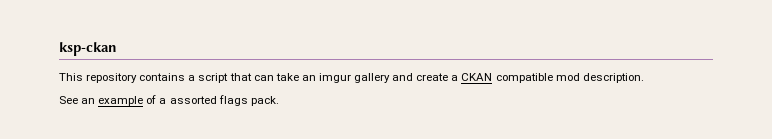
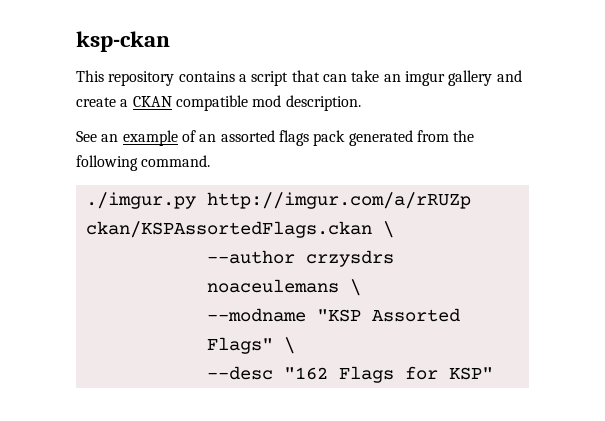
- See an example of a assorted flags pack.
+ See an example of an assorted flags pack generated from the following command.
+ ./imgur.py http://imgur.com/a/rRUZp ckan/KSPAssortedFlags.ckan \
+ --author crzysdrs noaceulemans \
+ --modname "KSP Assorted Flags" \
+ --desc "162 Flags for KSP"

